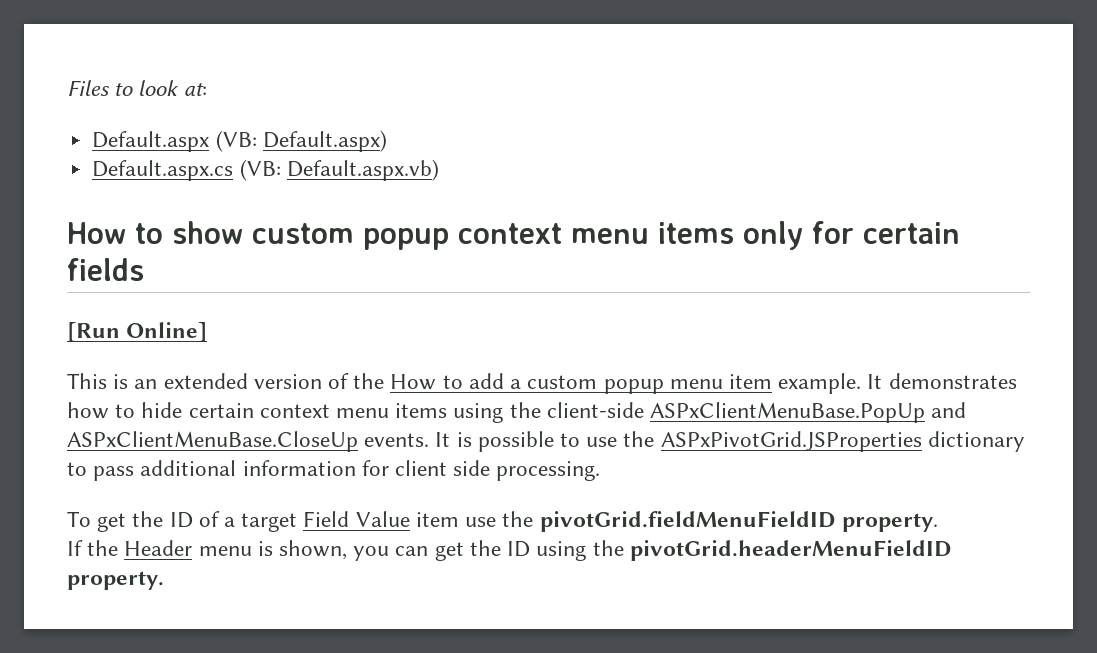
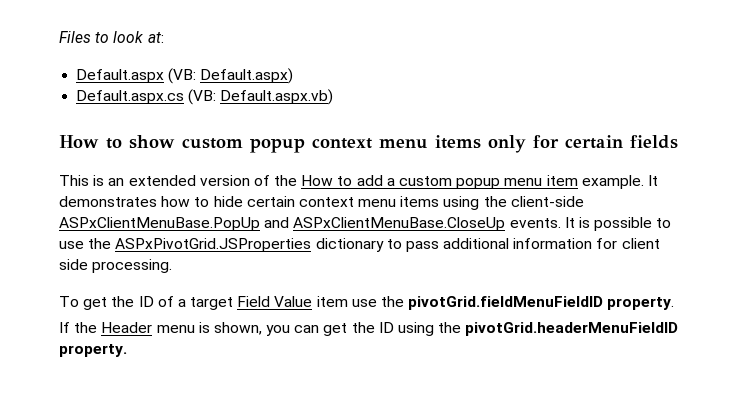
- [Run Online]

